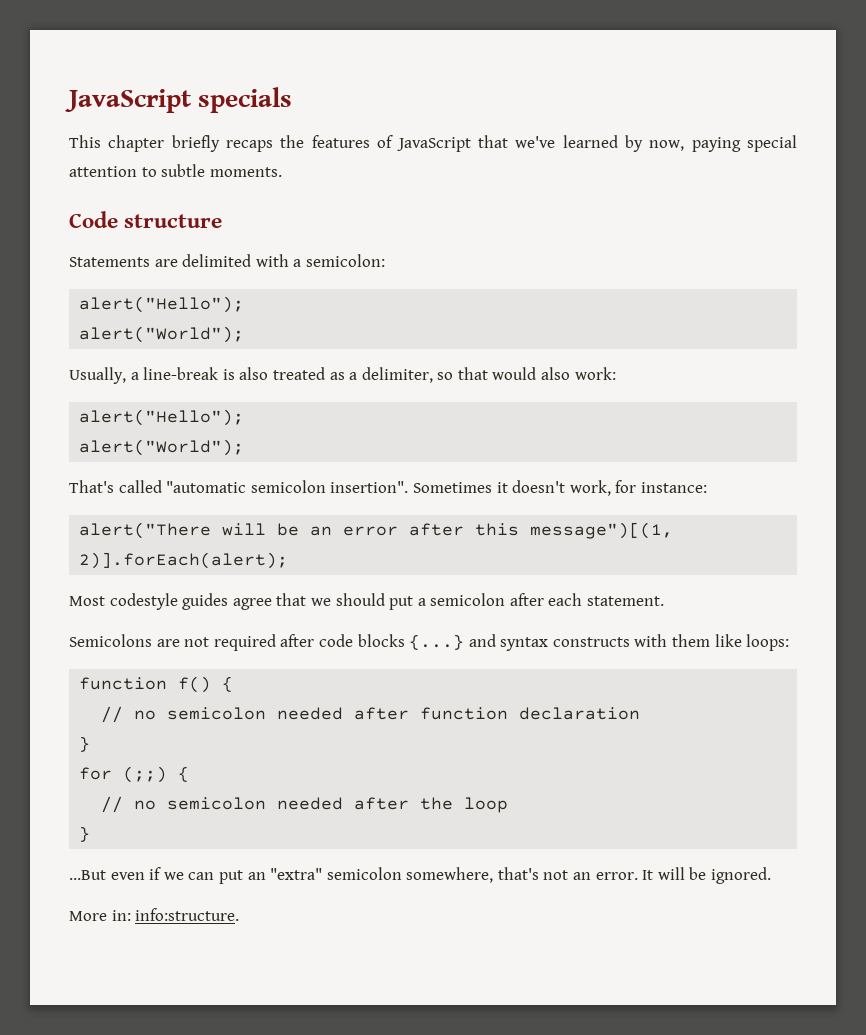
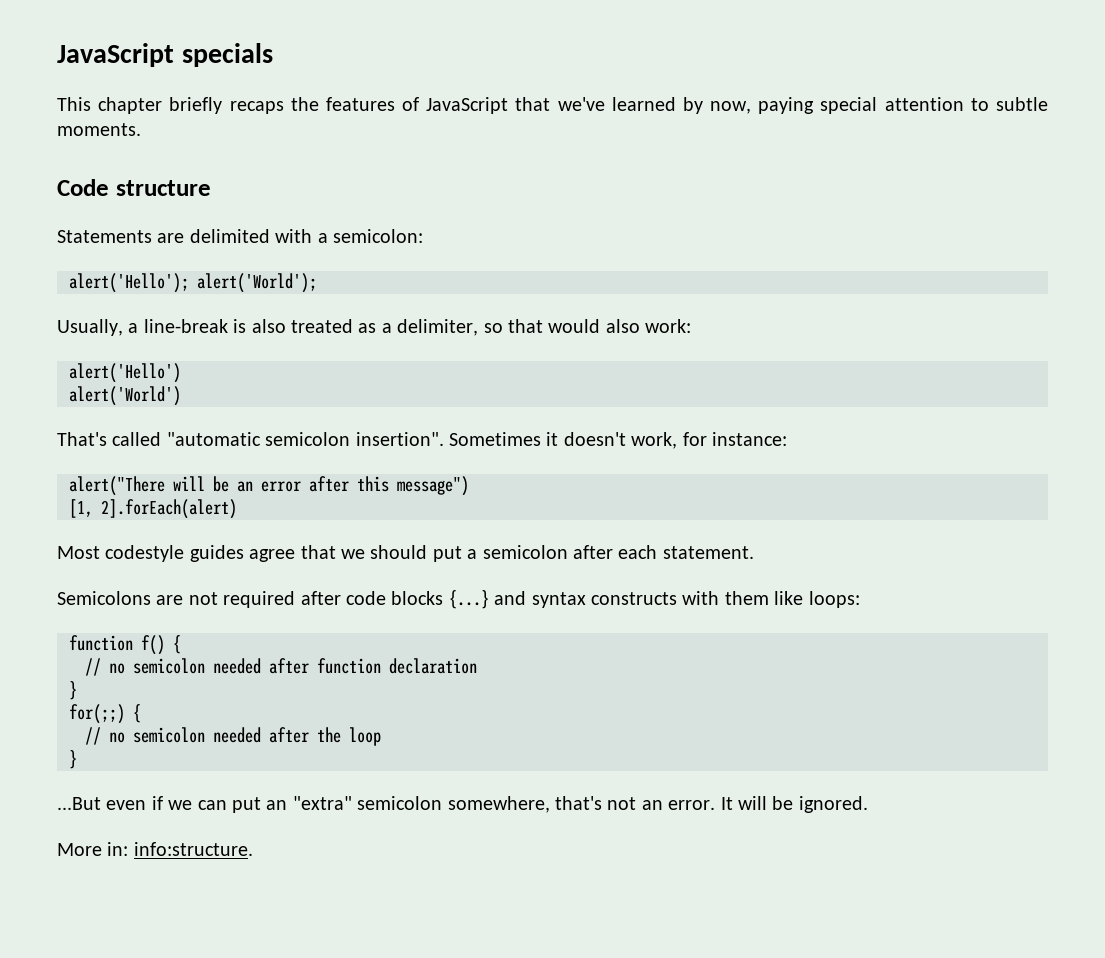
  Statements are delimited with a semicolon:
- alert("Hello");
- alert("World");
+ alert('Hello'); alert('World');
  Usually, a line-break is also treated as a delimiter, so that would also work:
- alert("Hello");
- alert("World");
+ alert('Hello')
+ alert('World')
- alert("There will be an error after this message")[(1, 2)].forEach(alert);
+ alert("There will be an error after this message")
+ [1, 2].forEach(alert)
- for (;;) {
+ for(;;) {

